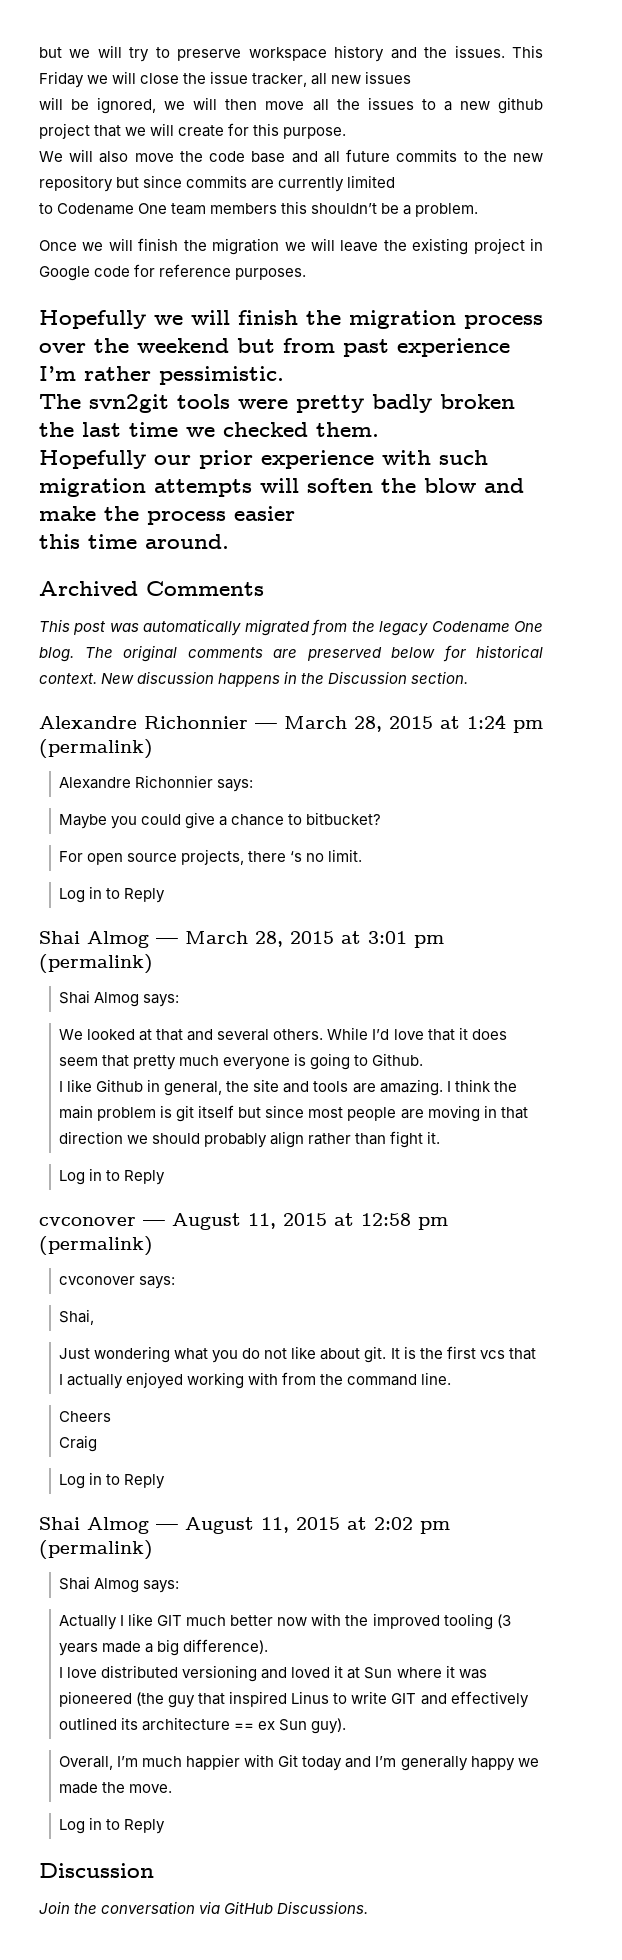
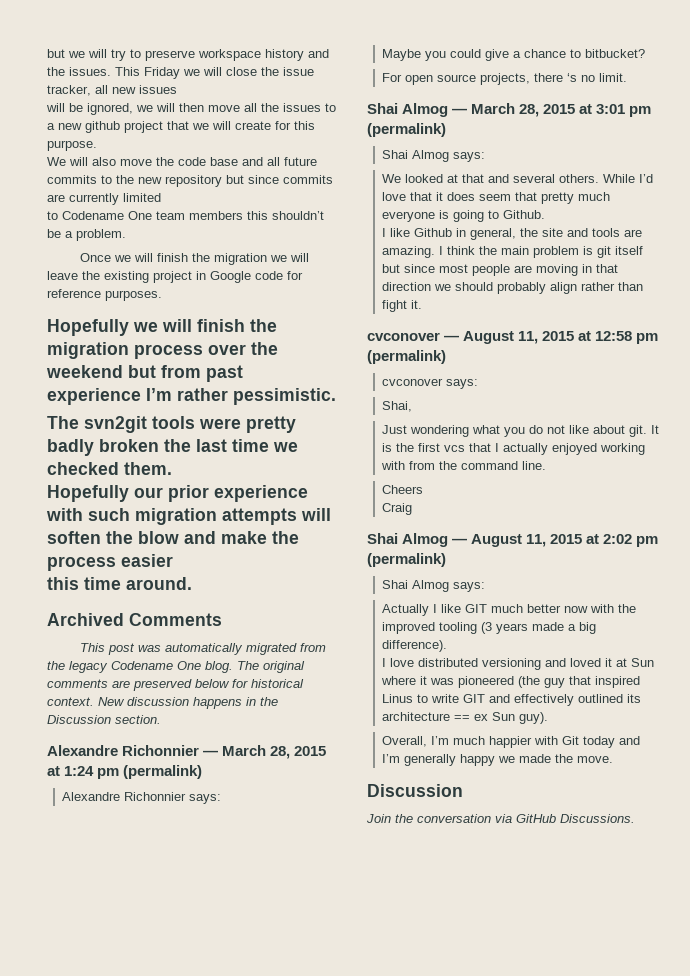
  For open source projects, there ‘s no limit.
- Log in to Reply
  I think the main problem is git itself but since most people are moving in that direction we should probably align rather than fight it.
- Log in to Reply
  Craig
- Log in to Reply
  Overall, I’m much happier with Git today and I’m generally happy we made the move.
- Log in to Reply

